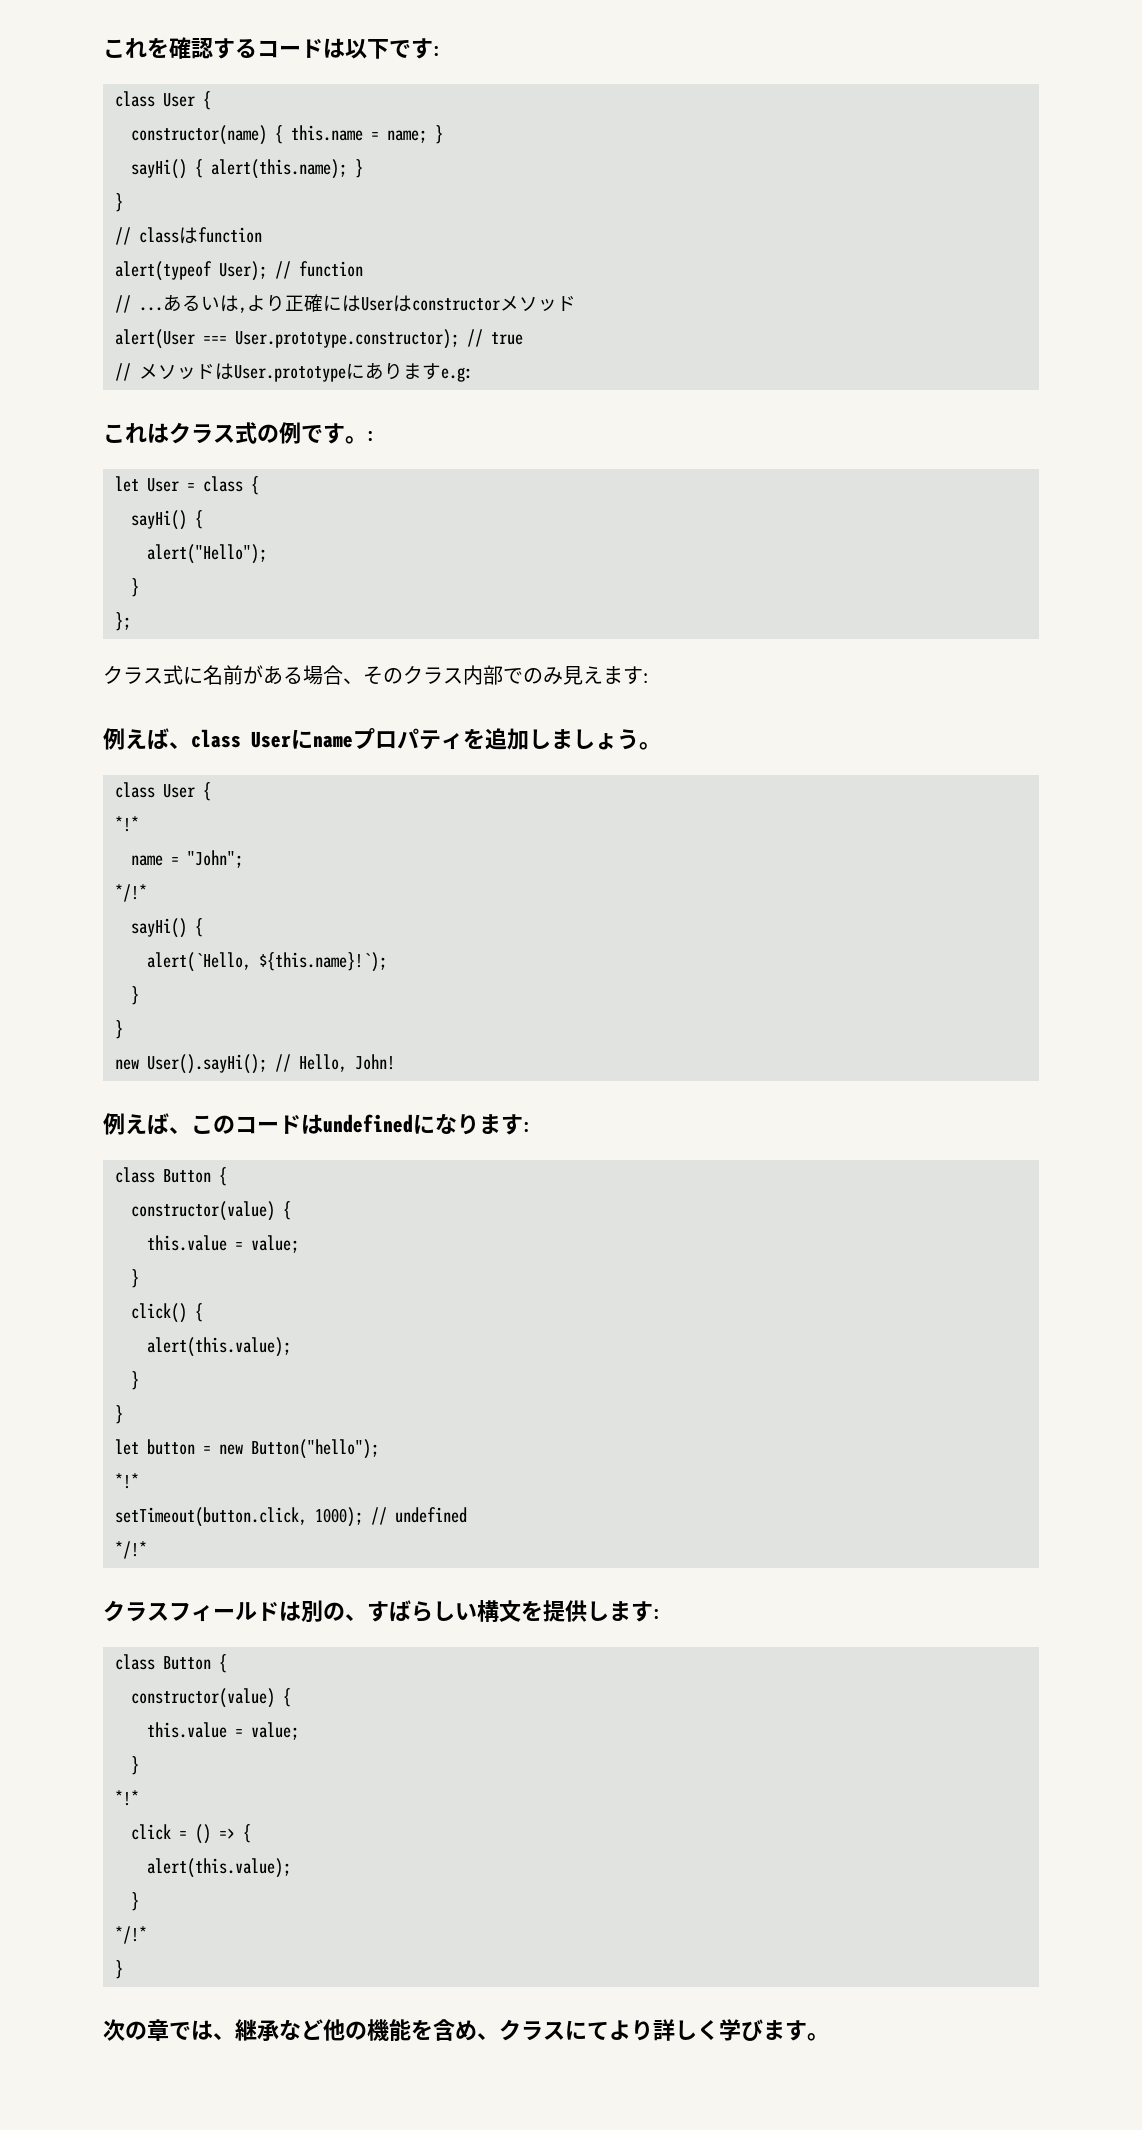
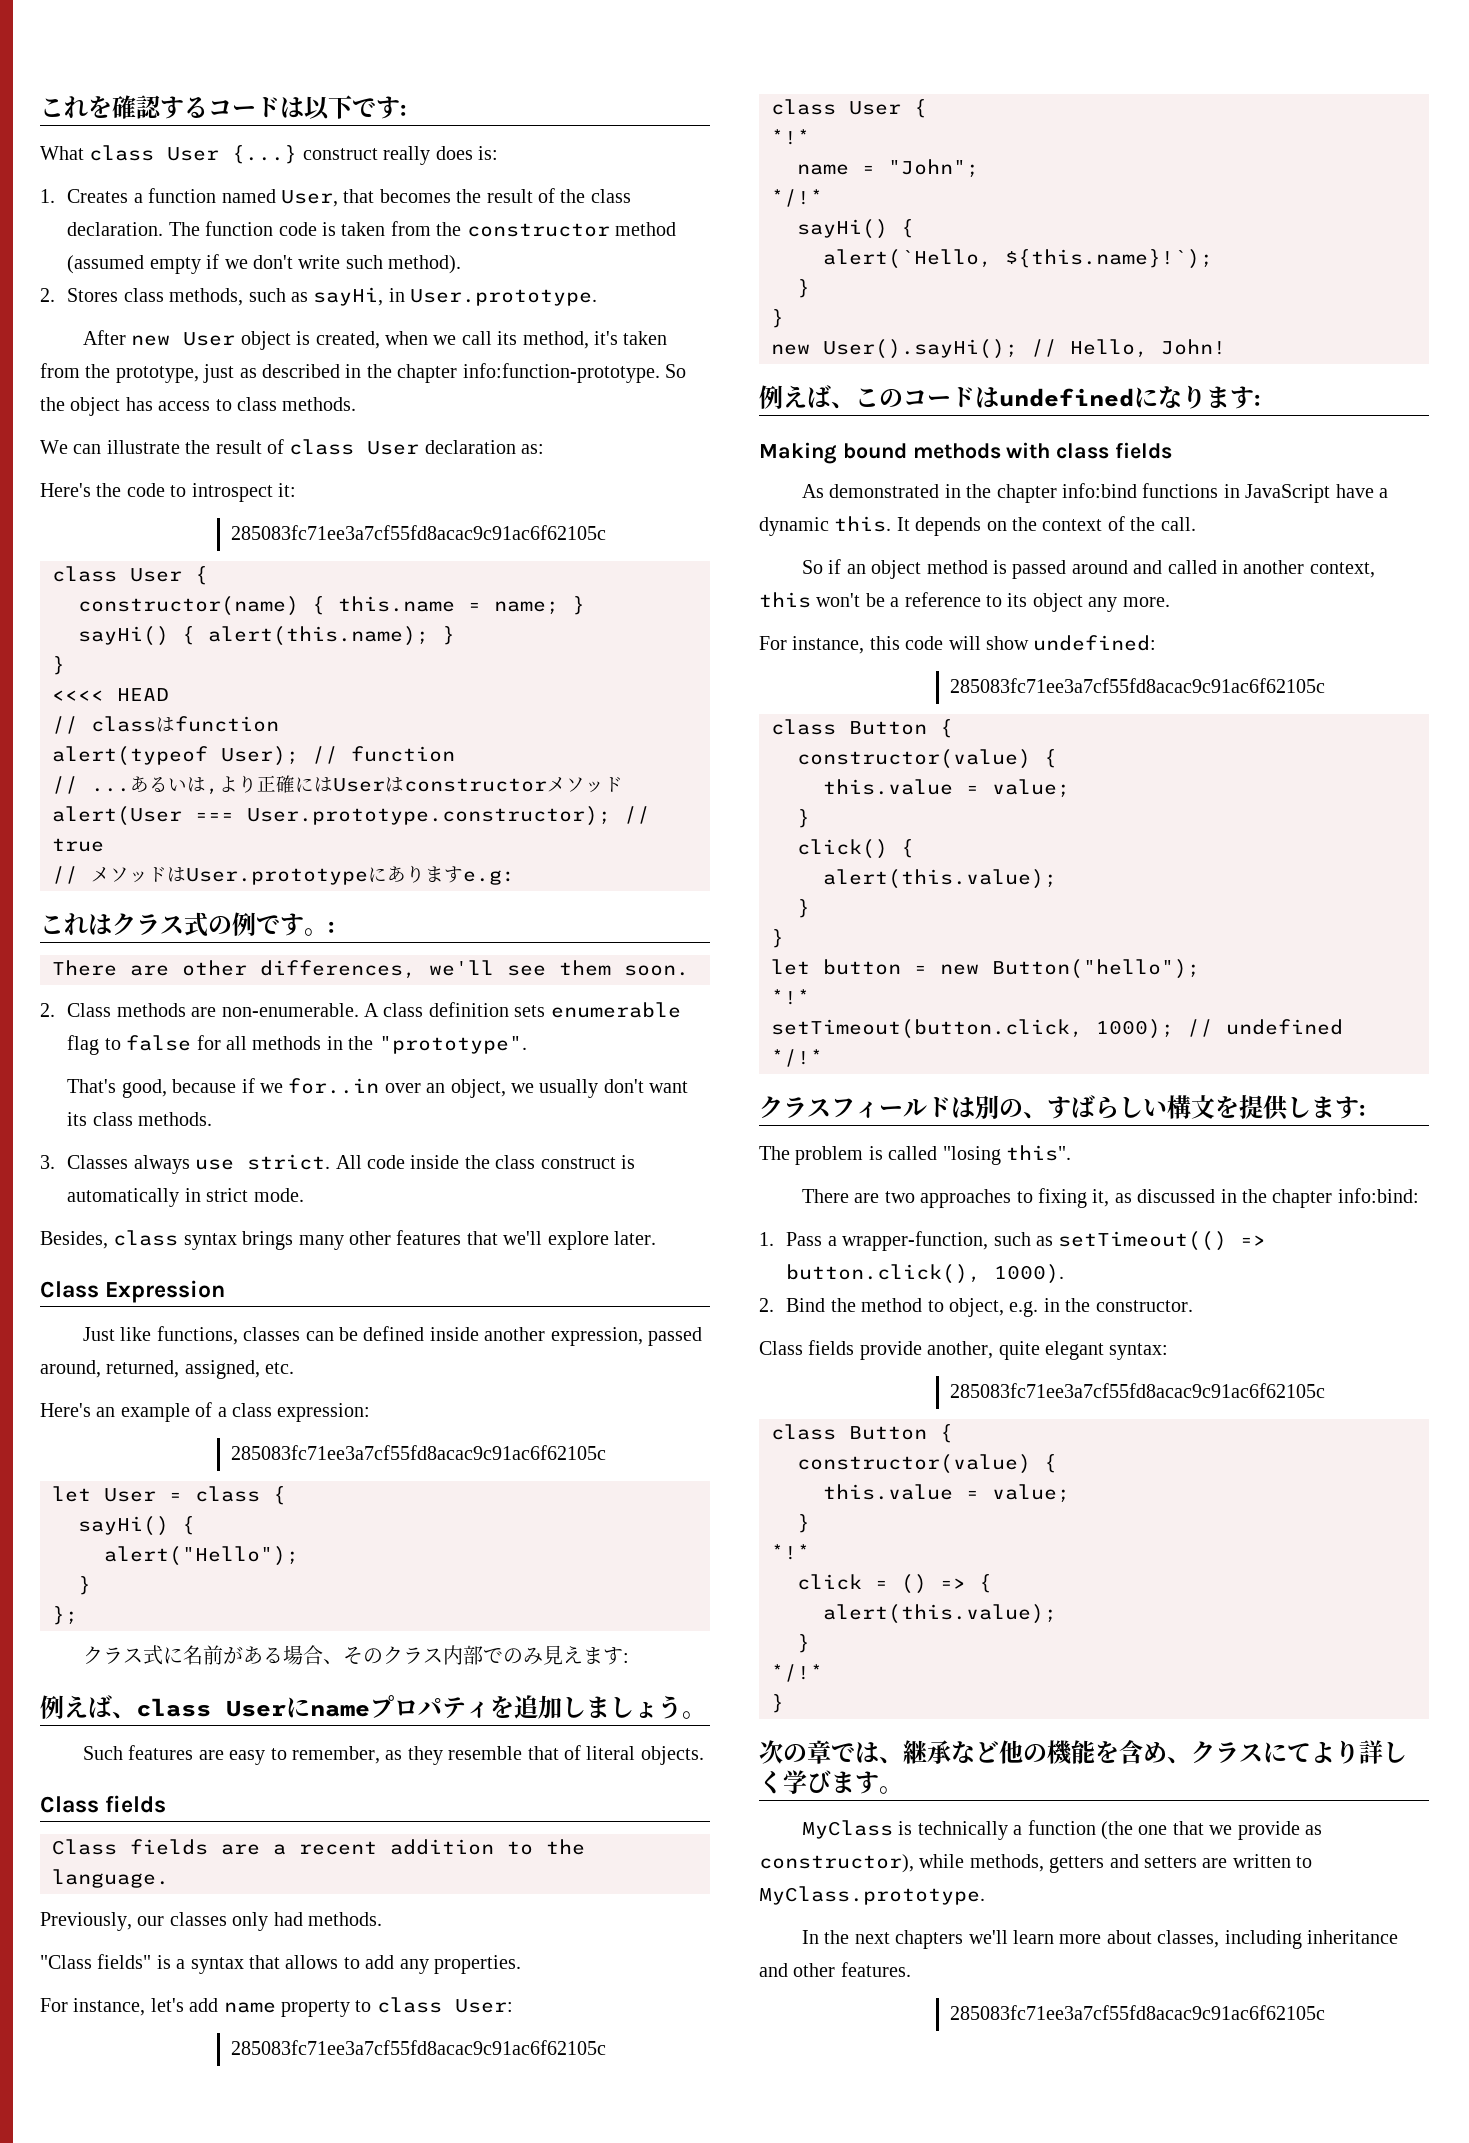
+ What class User {...} construct really does is:
+ 1. Creates a function named User, that becomes the result of the class declaration. The function code is taken from the constructor method (assumed empty if we don't write such method).
+ 2. Stores class methods, such as sayHi, in User.prototype.
+ After new User object is created, when we call its method, it's taken from the prototype, just as described in the chapter info:function-prototype. So the object has access to class methods.
+ We can illustrate the result of class User declaration as:
+ Here's the code to introspect it:
+ 285083fc71ee3a7cf55fd8acac9c91ac6f62105c
+ <<<< HEAD
+ There are other differences, we'll see them soon.
+ 2. Class methods are non-enumerable. A class definition sets enumerable flag to false for all methods in the "prototype".
+ That's good, because if we for..in over an object, we usually don't want its class methods.
+ 3. Classes always use strict. All code inside the class construct is automatically in strict mode.
+ Besides, class syntax brings many other features that we'll explore later.
+ Class Expression
+ Just like functions, classes can be defined inside another expression, passed around, returned, assigned, etc.
+ Here's an example of a class expression:
+ 285083fc71ee3a7cf55fd8acac9c91ac6f62105c
+ Such features are easy to remember, as they resemble that of literal objects.
+ Class fields
+ Class fields are a recent addition to the language.
+ Previously, our classes only had methods.
+ "Class fields" is a syntax that allows to add any properties.
+ For instance, let's add name property to class User:
+ 285083fc71ee3a7cf55fd8acac9c91ac6f62105c
+ Making bound methods with class fields
+ As demonstrated in the chapter info:bind functions in JavaScript have a dynamic this. It depends on the context of the call.
+ So if an object method is passed around and called in another context, this won't be a reference to its object any more.
+ For instance, this code will show undefined:
+ 285083fc71ee3a7cf55fd8acac9c91ac6f62105c
+ The problem is called "losing this".
+ There are two approaches to fixing it, as discussed in the chapter info:bind:
+ 1. Pass a wrapper-function, such as setTimeout(() => button.click(), 1000).
+ 2. Bind the method to object, e.g. in the constructor.
+ Class fields provide another, quite elegant syntax:
+ 285083fc71ee3a7cf55fd8acac9c91ac6f62105c
+ MyClass is technically a function (the one that we provide as constructor), while methods, getters and setters are written to MyClass.prototype.
+ In the next chapters we'll learn more about classes, including inheritance and other features.
+ 285083fc71ee3a7cf55fd8acac9c91ac6f62105c

